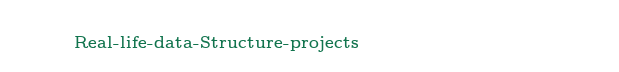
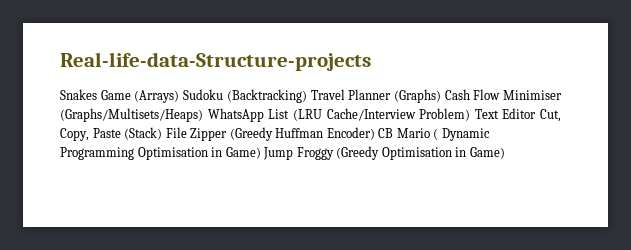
+ Snakes Game (Arrays) Sudoku (Backtracking) Travel Planner (Graphs) Cash Flow Minimiser (Graphs/Multisets/Heaps) WhatsApp List (LRU Cache/Interview Problem) Text Editor Cut, Copy, Paste (Stack) File Zipper (Greedy Huffman Encoder) CB Mario ( Dynamic Programming Optimisation in Game) Jump Froggy (Greedy Optimisation in Game)

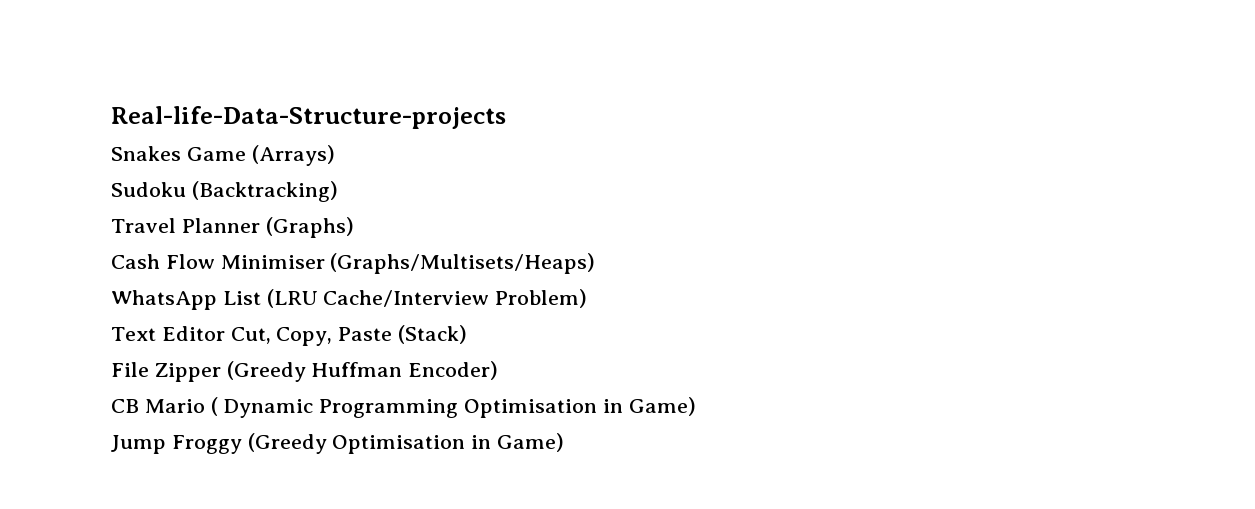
- Real-life-data-Structure-projects
+ Real-life-Data-Structure-projects
- Snakes Game (Arrays) Sudoku (Backtracking) Travel Planner (Graphs) Cash Flow Minimiser (Graphs/Multisets/Heaps) WhatsApp List (LRU Cache/Interview Problem) Text Editor Cut, Copy, Paste (Stack) File Zipper (Greedy Huffman Encoder) CB Mario ( Dynamic Programming Optimisation in Game) Jump Froggy (Greedy Optimisation in Game)
+ Snakes Game (Arrays)
+ Sudoku (Backtracking)
+ Travel Planner (Graphs)
+ Cash Flow Minimiser (Graphs/Multisets/Heaps)
+ WhatsApp List (LRU Cache/Interview Problem)
+ Text Editor Cut, Copy, Paste (Stack)
+ File Zipper (Greedy Huffman Encoder)
+ CB Mario ( Dynamic Programming Optimisation in Game)
+ Jump Froggy (Greedy Optimisation in Game)

